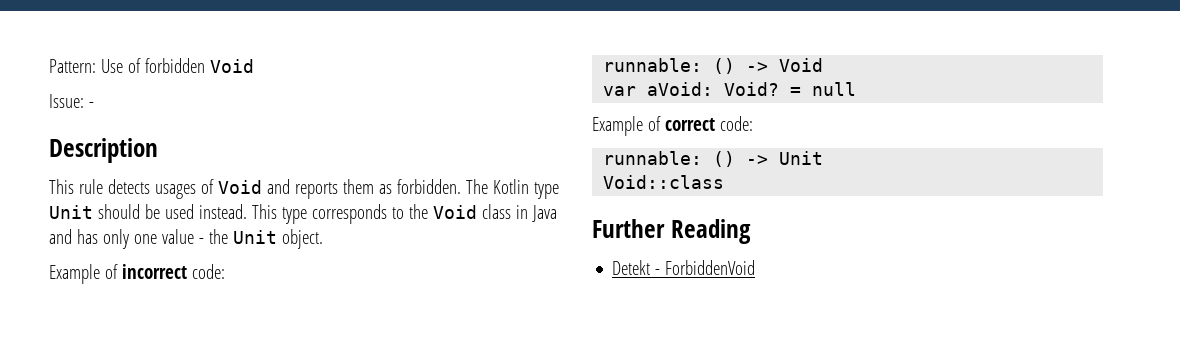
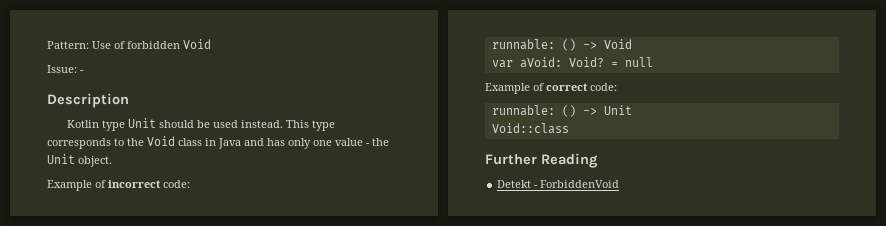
- This rule detects usages of Void and reports them as forbidden. The Kotlin type Unit should be used instead.
+ Kotlin type Unit should be used instead.

